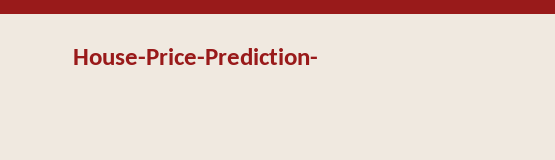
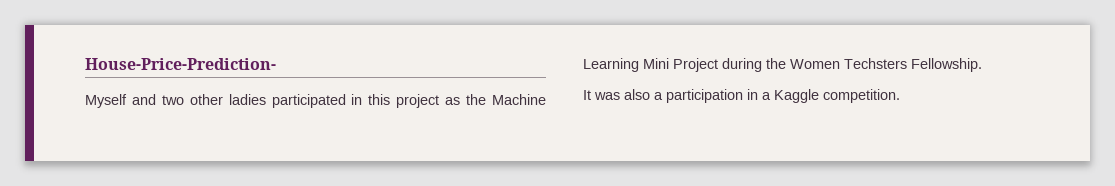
+ Myself and two other ladies participated in this project as the Machine Learning Mini Project during the Women Techsters Fellowship.
+ It was also a participation in a Kaggle competition.

